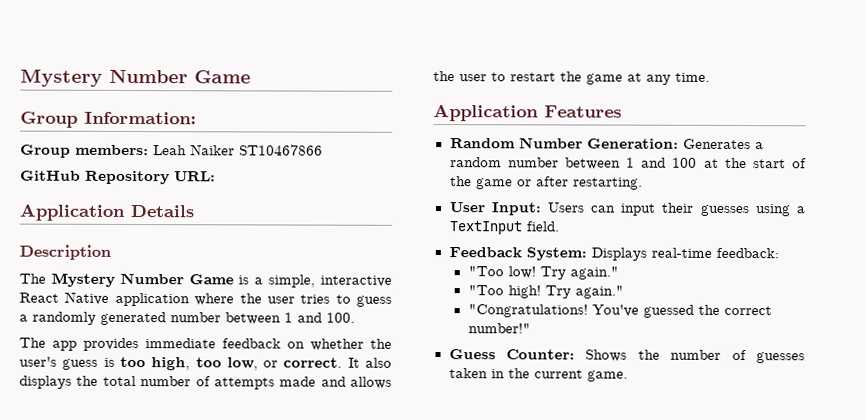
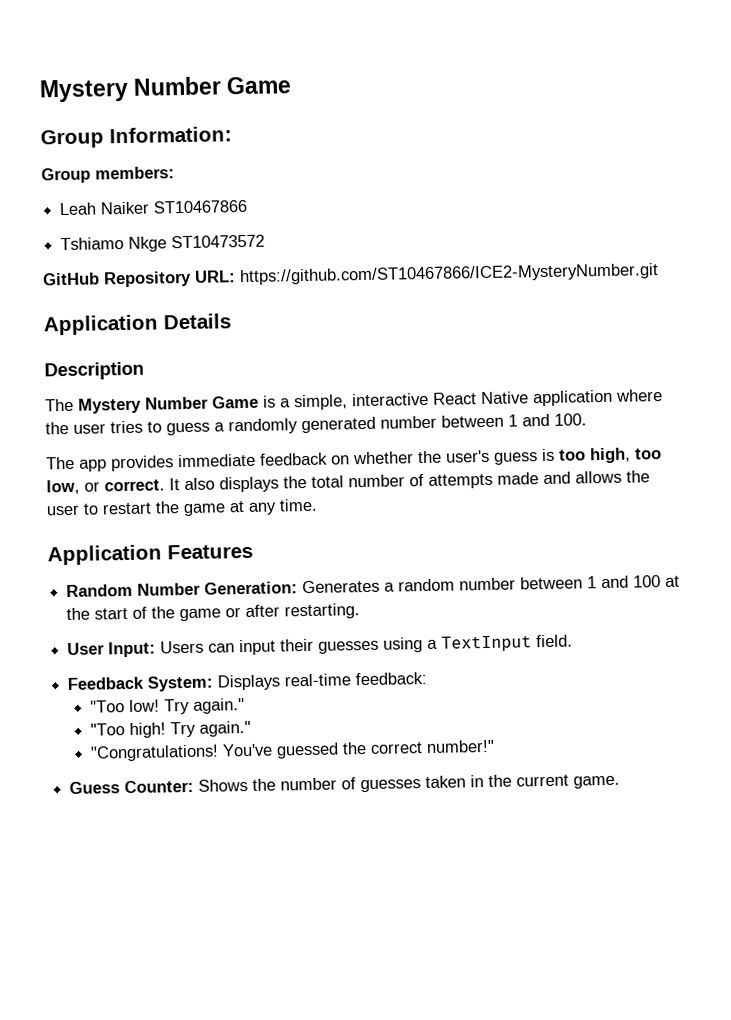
- Group members: Leah Naiker ST10467866
+ Group members:
+ Leah Naiker ST10467866
+ Tshiamo Nkge ST10473572
- GitHub Repository URL:
+ GitHub Repository URL: https://github.com/ST10467866/ICE2-MysteryNumber.git

